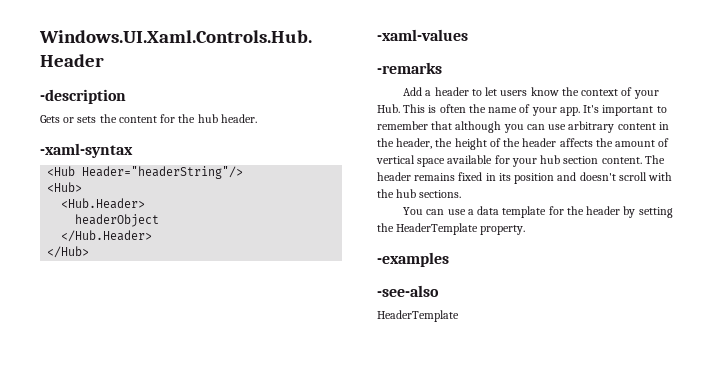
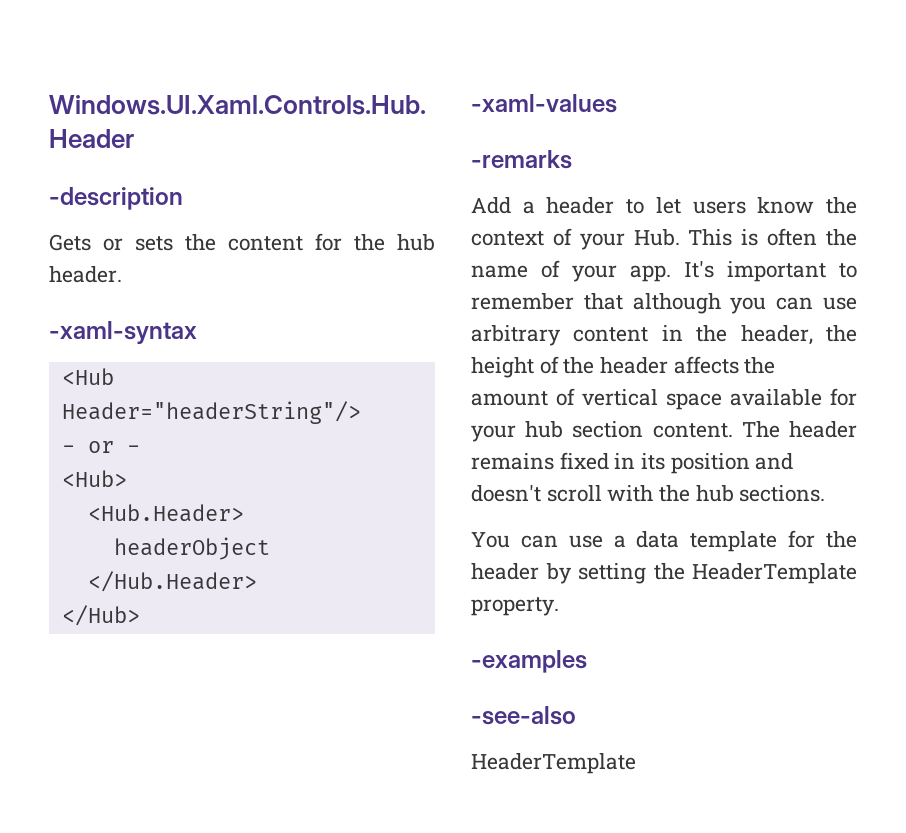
+ - or -

